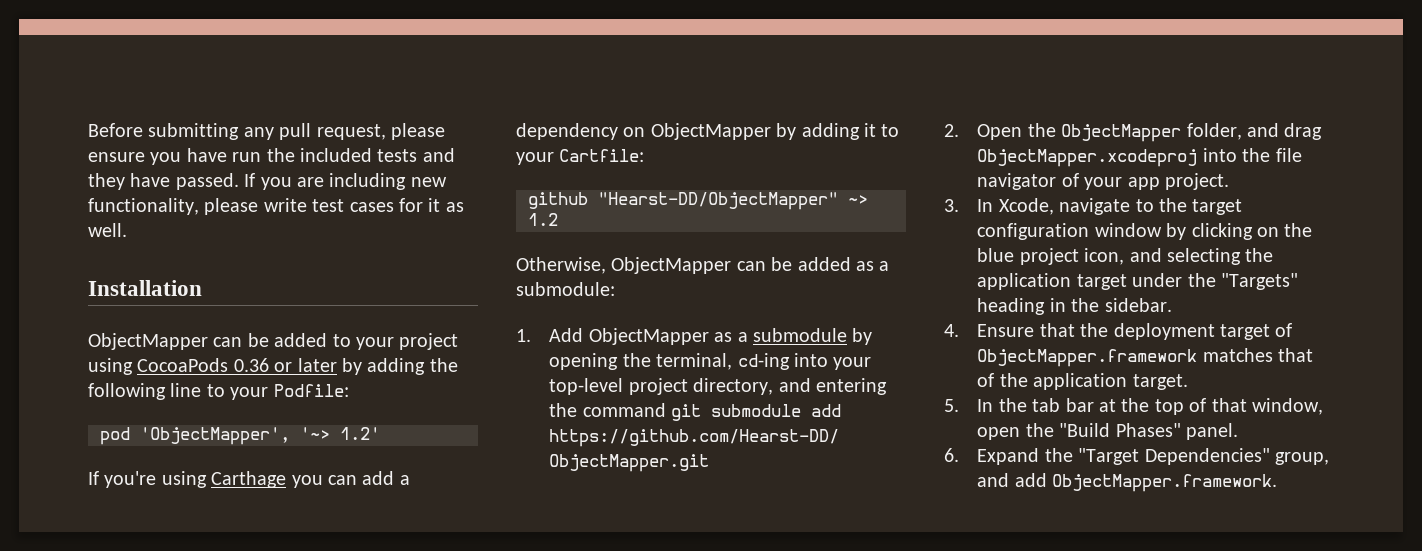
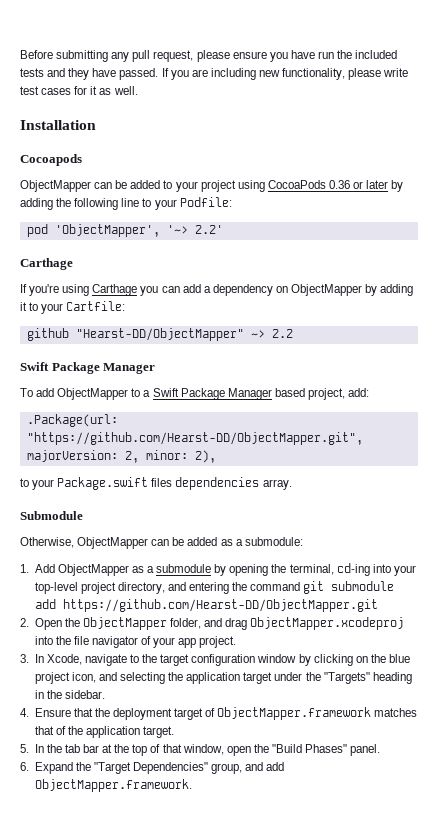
+ Cocoapods
- pod 'ObjectMapper', '~> 1.2'
+ pod 'ObjectMapper', '~> 2.2'
+ Carthage
- github "Hearst-DD/ObjectMapper" ~> 1.2
+ github "Hearst-DD/ObjectMapper" ~> 2.2
+ Swift Package Manager
+ To add ObjectMapper to a Swift Package Manager based project, add:
+ .Package(url: "https://github.com/Hearst-DD/ObjectMapper.git", majorVersion: 2, minor: 2),
+ to your Package.swift files dependencies array.
+ Submodule

